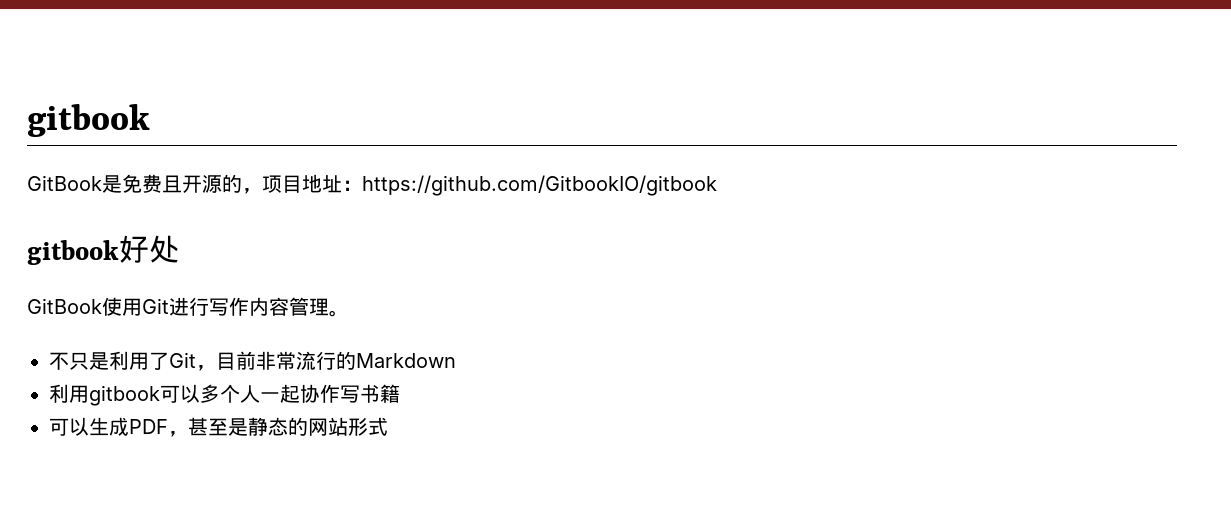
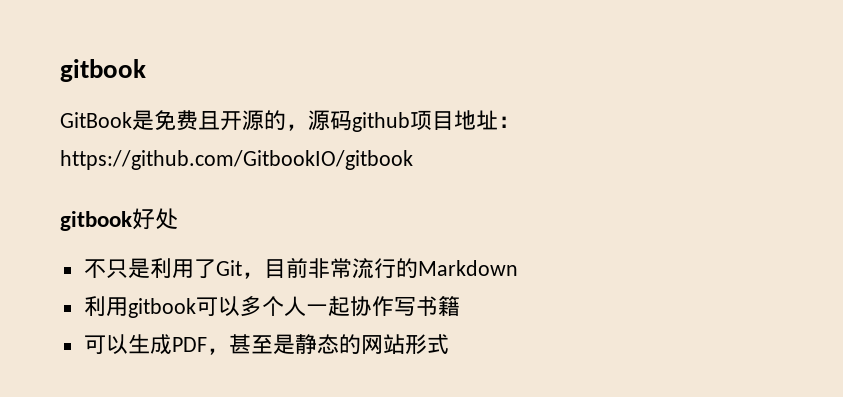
- GitBook是免费且开源的，项目地址：https://github.com/GitbookIO/gitbook
+ GitBook是免费且开源的，源码github项目地址：https://github.com/GitbookIO/gitbook
- GitBook使用Git进行写作内容管理。

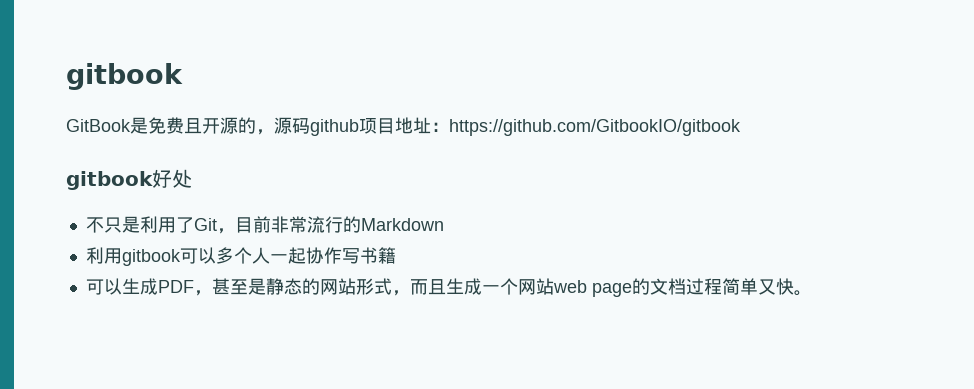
- 可以生成PDF，甚至是静态的网站形式
+ 可以生成PDF，甚至是静态的网站形式，而且生成一个网站web page的文档过程简单又快。

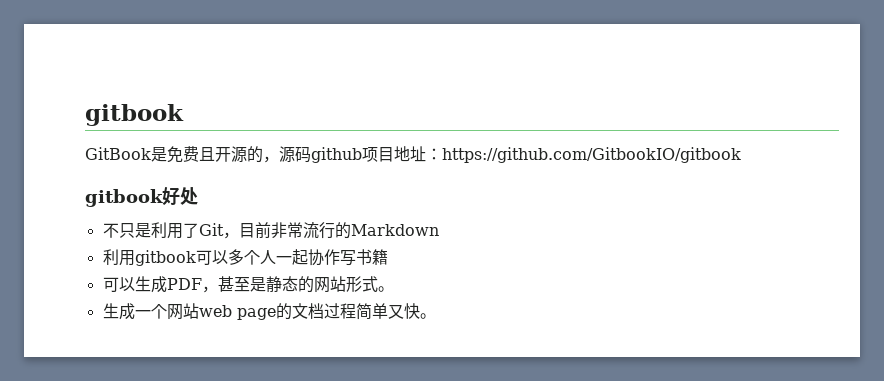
- 可以生成PDF，甚至是静态的网站形式，而且生成一个网站web page的文档过程简单又快。
+ 可以生成PDF，甚至是静态的网站形式。
+ 生成一个网站web page的文档过程简单又快。

